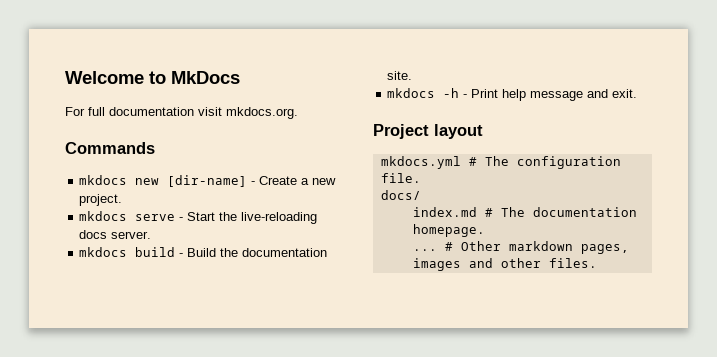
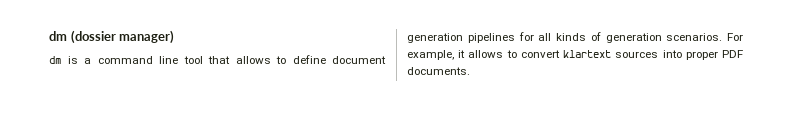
- Welcome to MkDocs
- For full documentation visit mkdocs.org.
- Commands
- mkdocs new [dir-name] - Create a new project.
- mkdocs serve - Start the live-reloading docs server.
- mkdocs build - Build the documentation site.
- mkdocs -h - Print help message and exit.
- Project layout
- mkdocs.yml # The configuration file.
- docs/
- index.md # The documentation homepage.
- ... # Other markdown pages, images and other files.
+ dm (dossier manager)
+ dm is a command line tool that allows to define document generation pipelines for all kinds of generation scenarios. For example, it allows to convert klartext sources into proper PDF documents.

